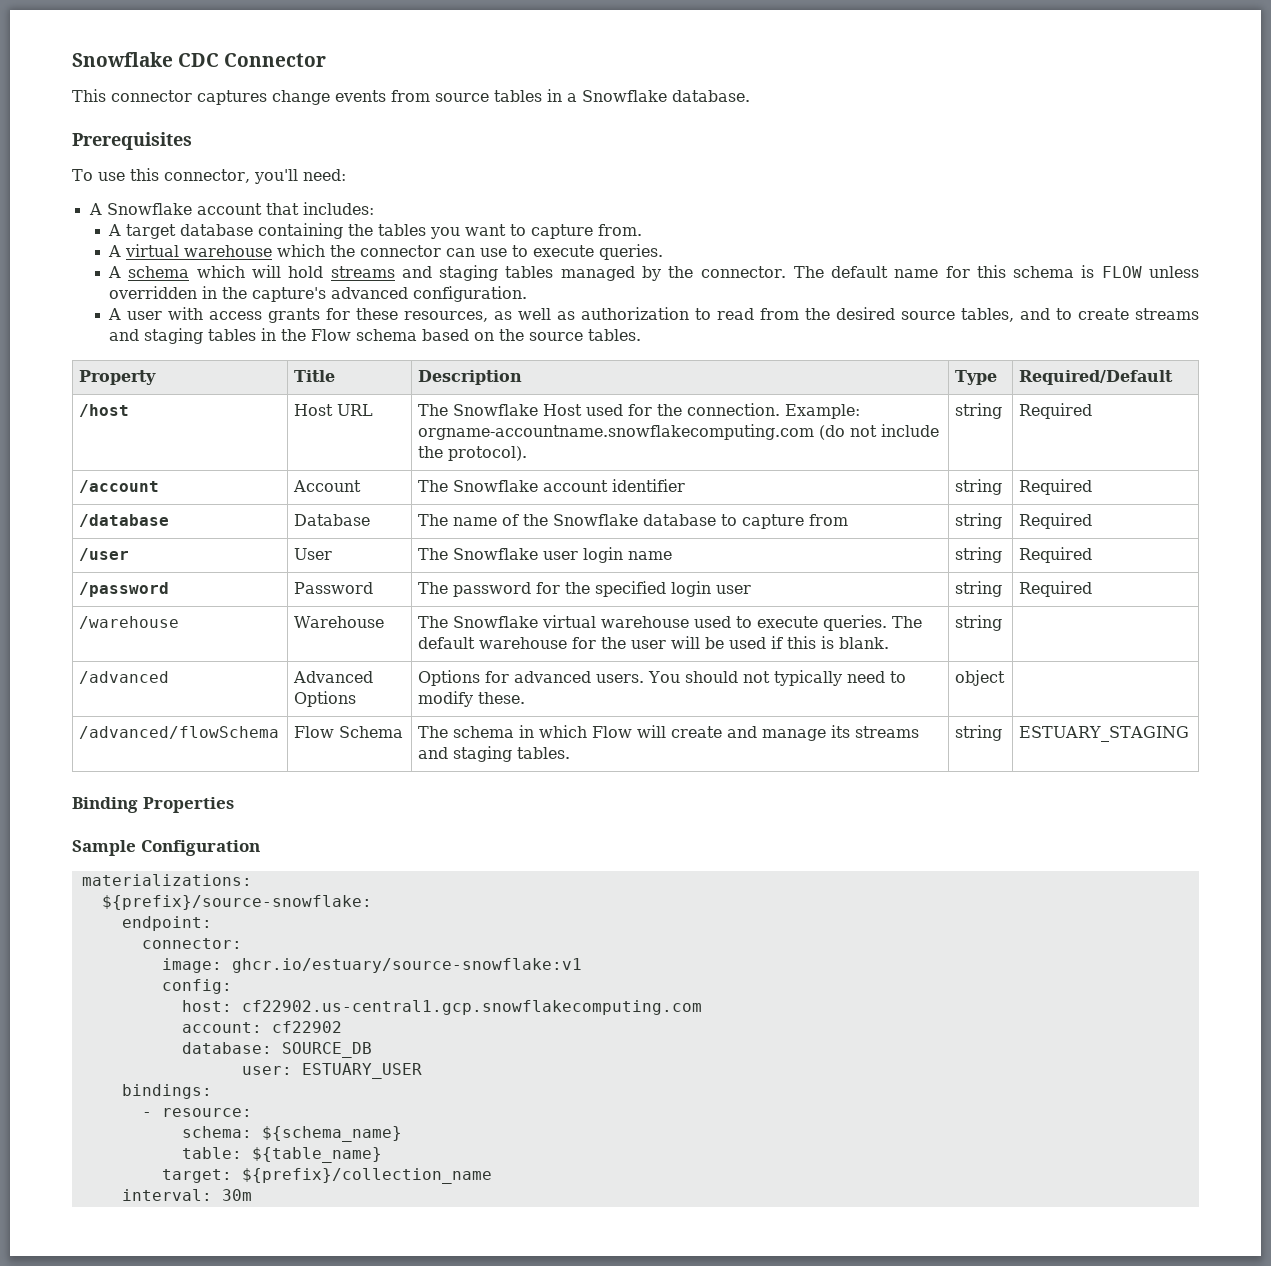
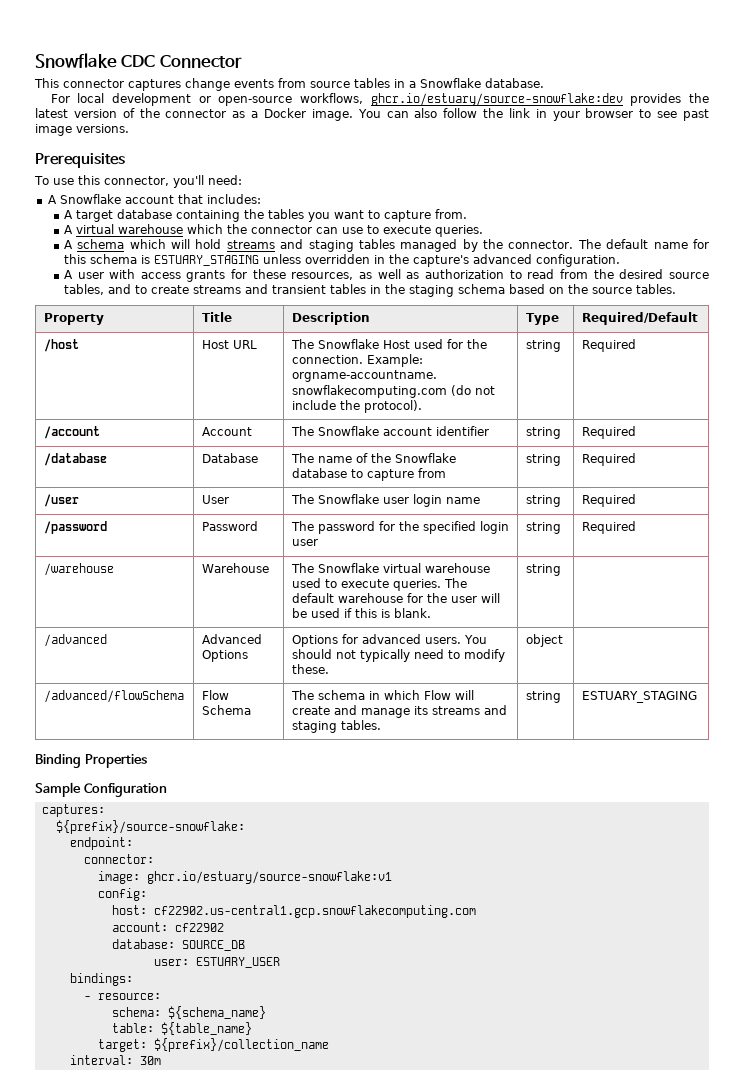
+ For local development or open-source workflows, ghcr.io/estuary/source-snowflake:dev provides the latest version of the connector as a Docker image. You can also follow the link in your browser to see past image versions.
- The default name for this schema is FLOW unless overridden in the capture's advanced configuration.
+ The default name for this schema is ESTUARY_STAGING unless overridden in the capture's advanced configuration.
- A user with access grants for these resources, as well as authorization to read from the desired source tables, and to create streams and staging tables in the Flow schema based on the source tables.
+ A user with access grants for these resources, as well as authorization to read from the desired source tables, and to create streams and transient tables in the staging schema based on the source tables.
- materializations:
+ captures:

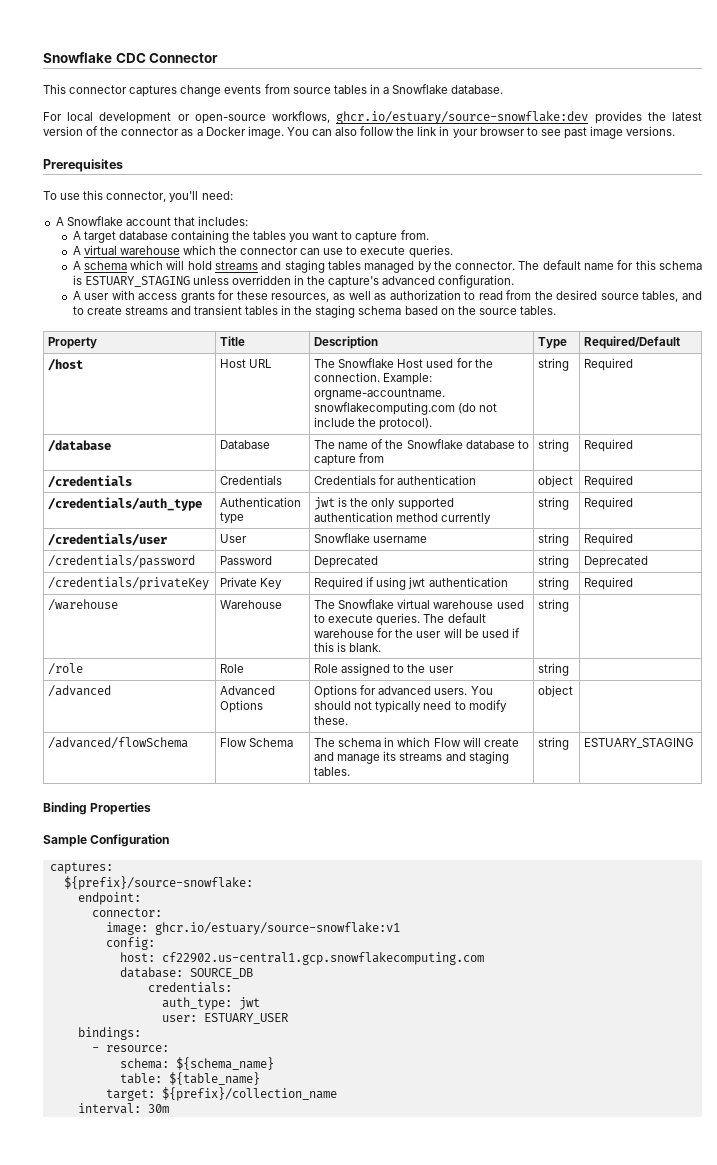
- /account | Account | The Snowflake account identifier | string | Required
- /user | User | The Snowflake user login name | string | Required
- /password | Password | The password for the specified login user | string | Required
+ /credentials | Credentials | Credentials for authentication | object | Required
+ /credentials/auth_type | Authentication type | jwt is the only supported authentication method currently | string | Required
+ /credentials/user | User | Snowflake username | string | Required
+ /credentials/password | Password | Deprecated | string | Deprecated
+ /credentials/privateKey | Private Key | Required if using jwt authentication | string | Required
+ /role | Role | Role assigned to the user | string |
- account: cf22902
+ credentials:
+ auth_type: jwt

